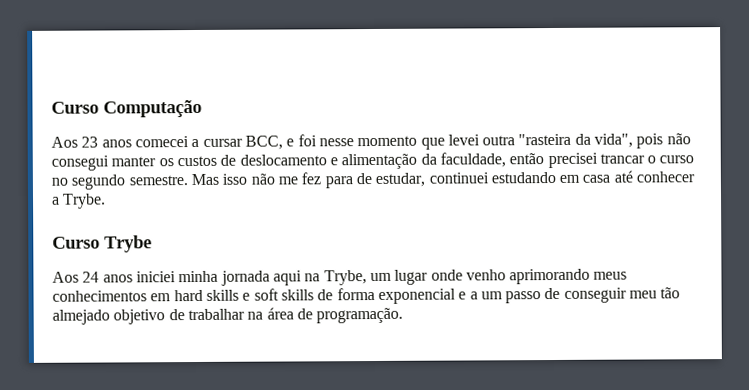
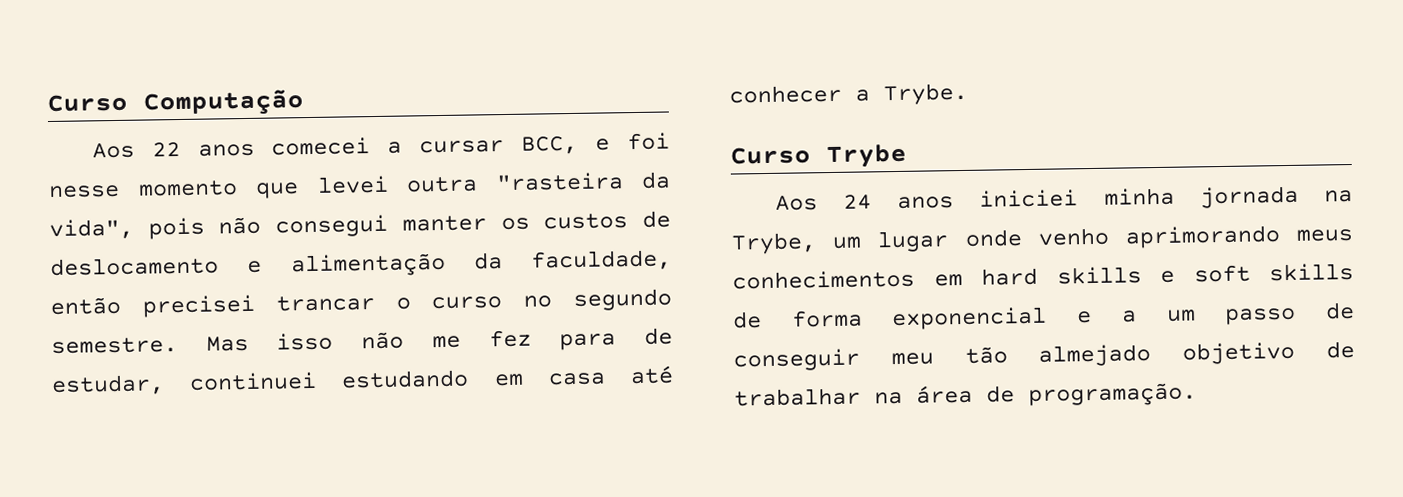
- Aos 23 anos comecei a cursar BCC, e foi nesse momento que levei outra "rasteira da vida", pois não consegui manter os custos de deslocamento e alimentação da faculdade, então precisei trancar o curso no segundo semestre.
+ Aos 22 anos comecei a cursar BCC, e foi nesse momento que levei outra "rasteira da vida", pois não consegui manter os custos de deslocamento e alimentação da faculdade, então precisei trancar o curso no segundo semestre.
- Aos 24 anos iniciei minha jornada aqui na Trybe, um lugar onde venho aprimorando meus conhecimentos em hard skills e soft skills de forma exponencial e a um passo de conseguir meu tão almejado objetivo de trabalhar na área de programação.
+ Aos 24 anos iniciei minha jornada na Trybe, um lugar onde venho aprimorando meus conhecimentos em hard skills e soft skills de forma exponencial e a um passo de conseguir meu tão almejado objetivo de trabalhar na área de programação.

